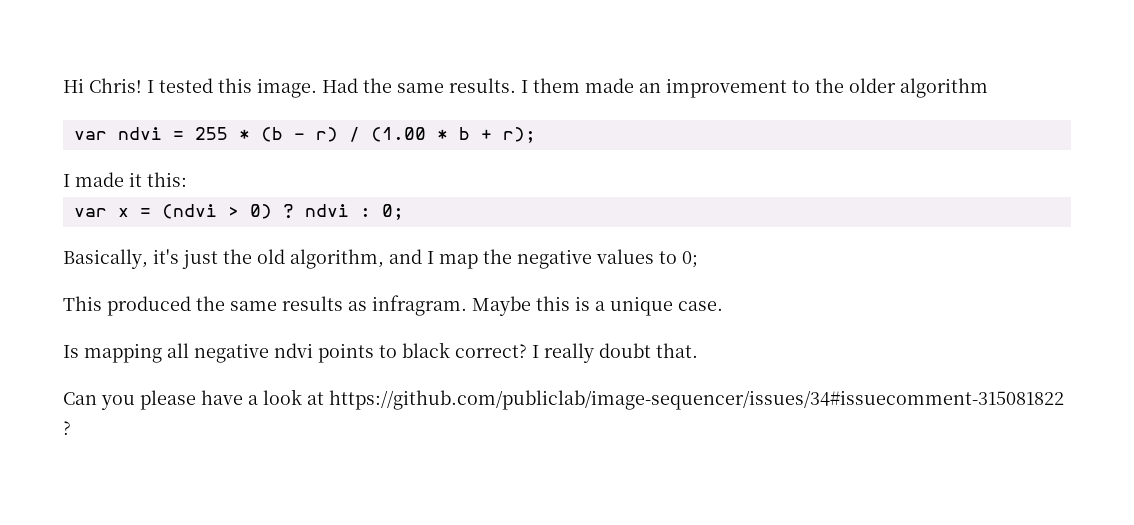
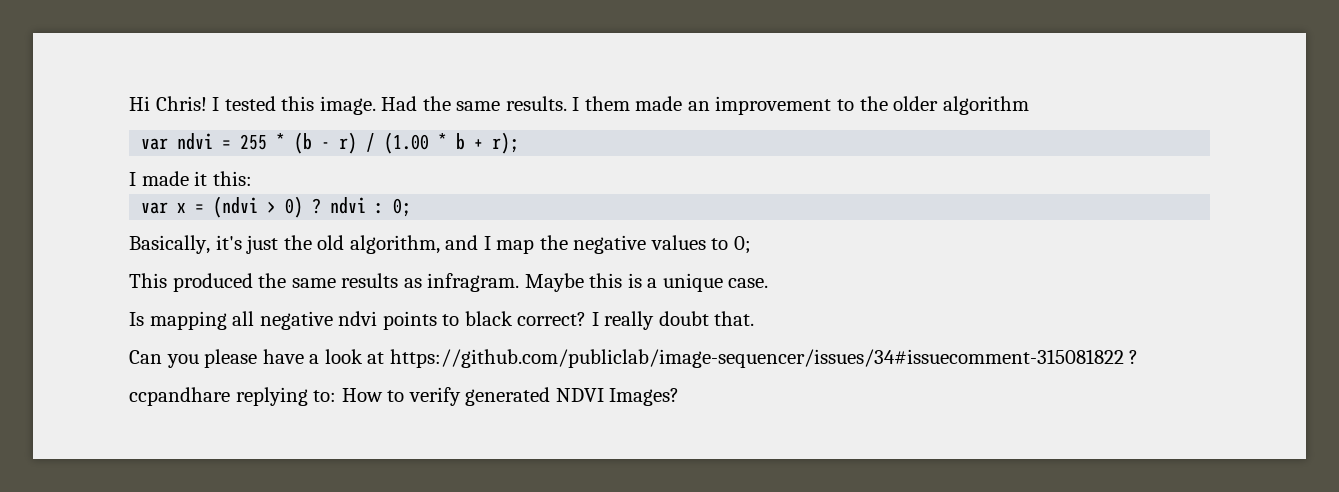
+ ccpandhare replying to: How to verify generated NDVI Images?

